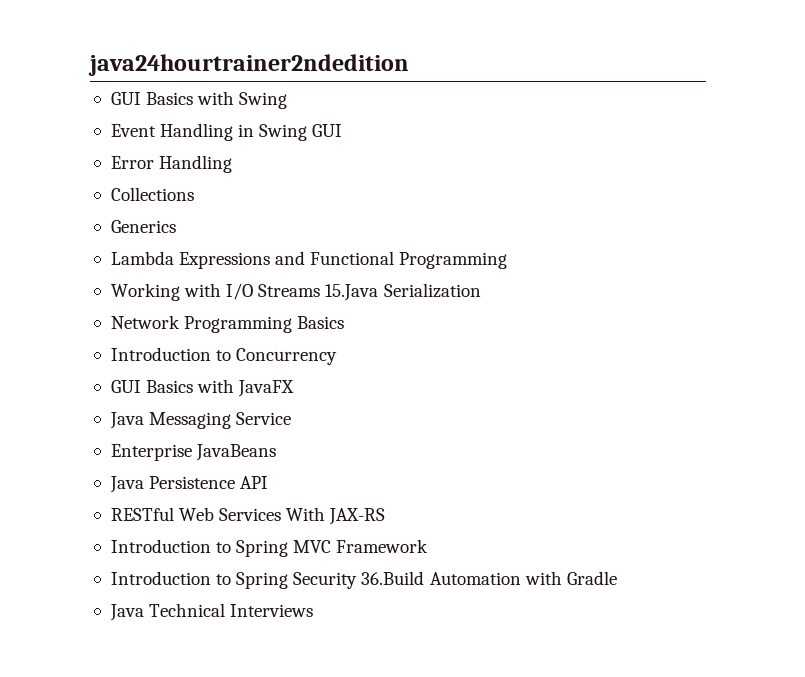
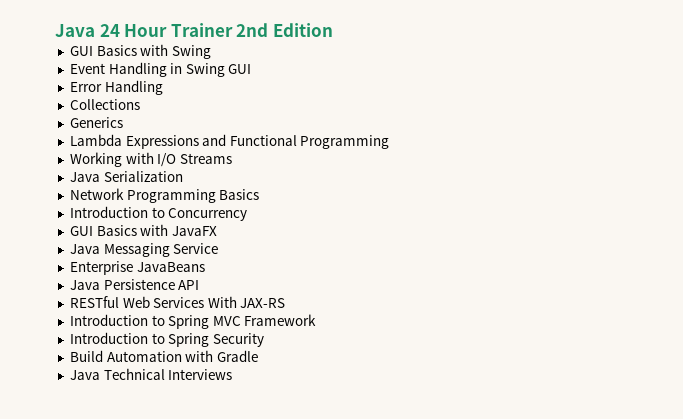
- java24hourtrainer2ndedition
+ Java 24 Hour Trainer 2nd Edition
- Working with I/O Streams 15.Java Serialization
+ Working with I/O Streams
+ Java Serialization
- Introduction to Spring Security 36.Build Automation with Gradle
+ Introduction to Spring Security
+ Build Automation with Gradle

